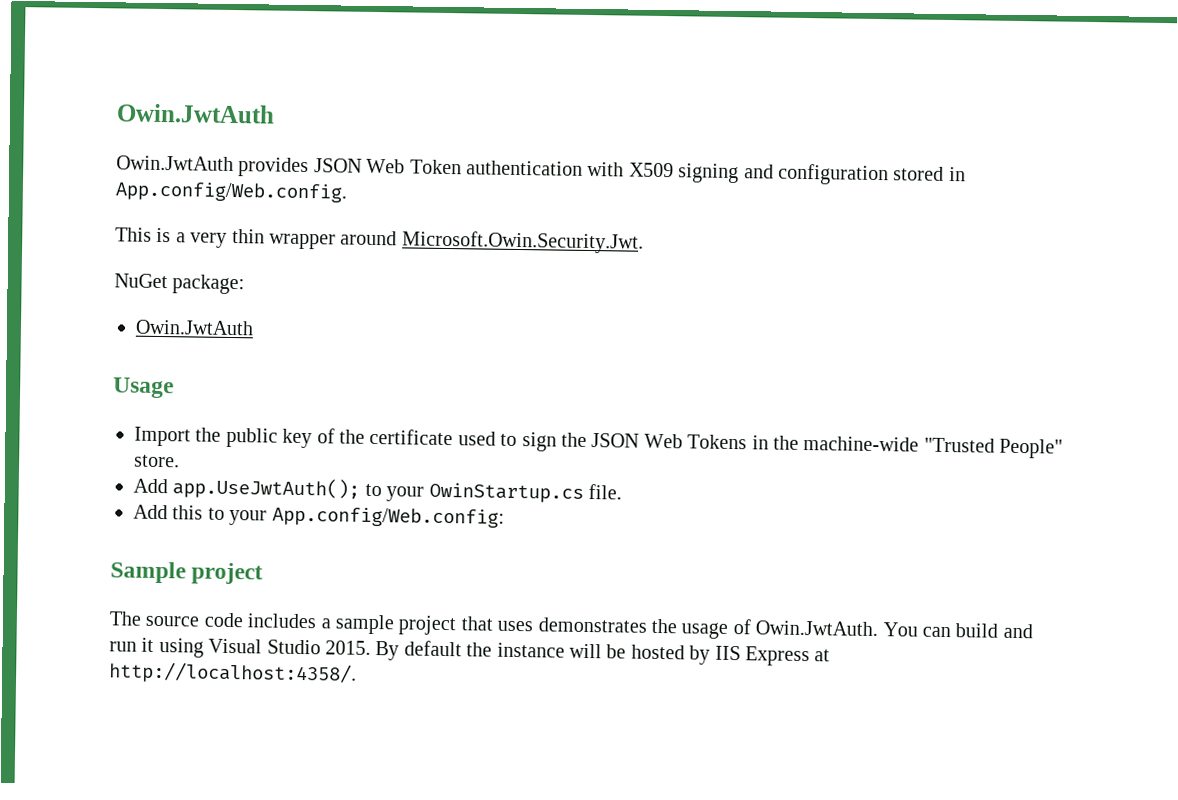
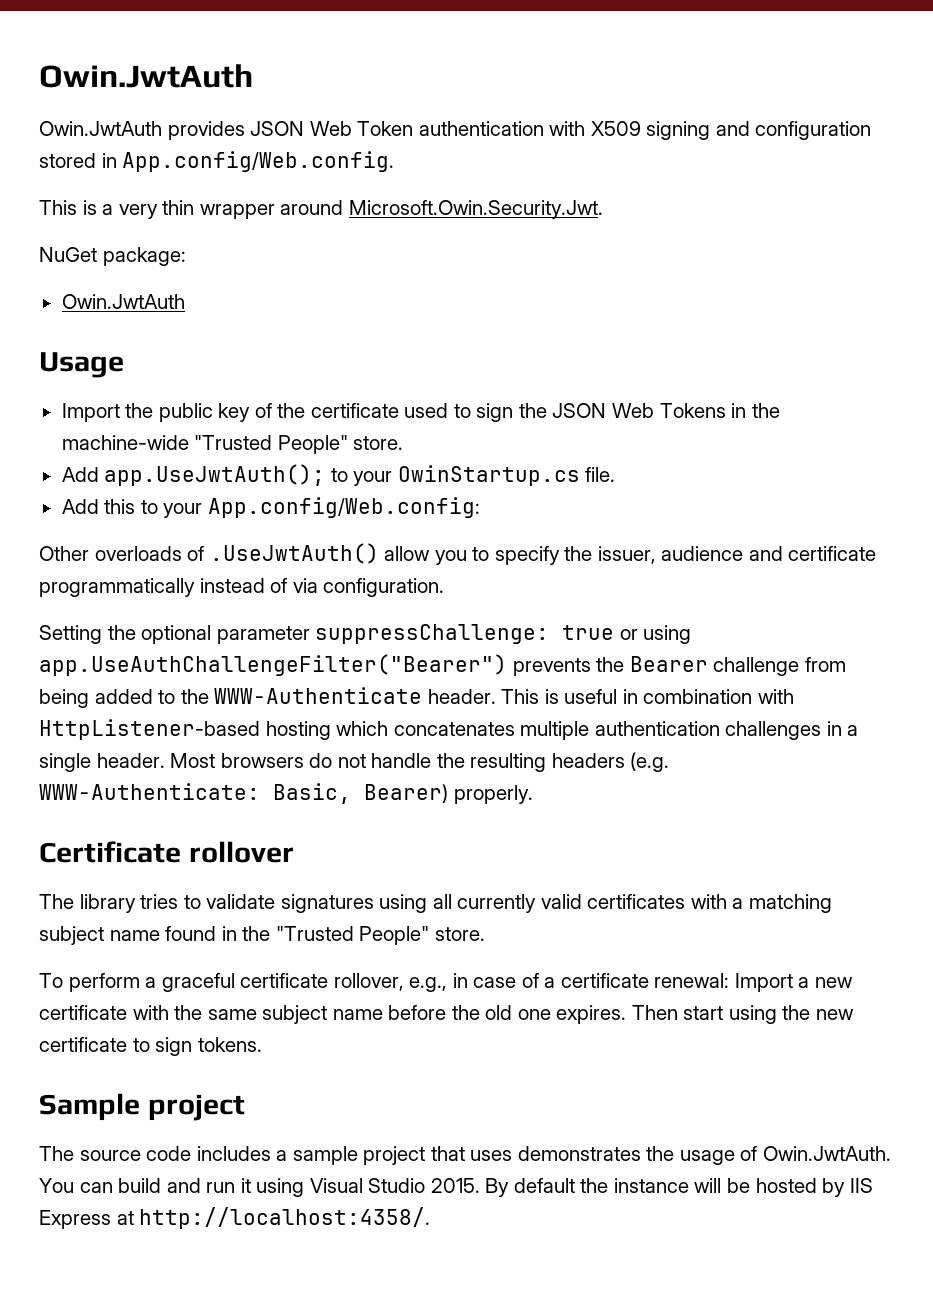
+ Other overloads of .UseJwtAuth() allow you to specify the issuer, audience and certificate programmatically instead of via configuration.
+ Setting the optional parameter suppressChallenge: true or using app.UseAuthChallengeFilter("Bearer") prevents the Bearer challenge from being added to the WWW-Authenticate header. This is useful in combination with HttpListener-based hosting which concatenates multiple authentication challenges in a single header. Most browsers do not handle the resulting headers (e.g. WWW-Authenticate: Basic, Bearer) properly.
+ Certificate rollover
+ The library tries to validate signatures using all currently valid certificates with a matching subject name found in the "Trusted People" store.
+ To perform a graceful certificate rollover, e.g., in case of a certificate renewal: Import a new certificate with the same subject name before the old one expires. Then start using the new certificate to sign tokens.

